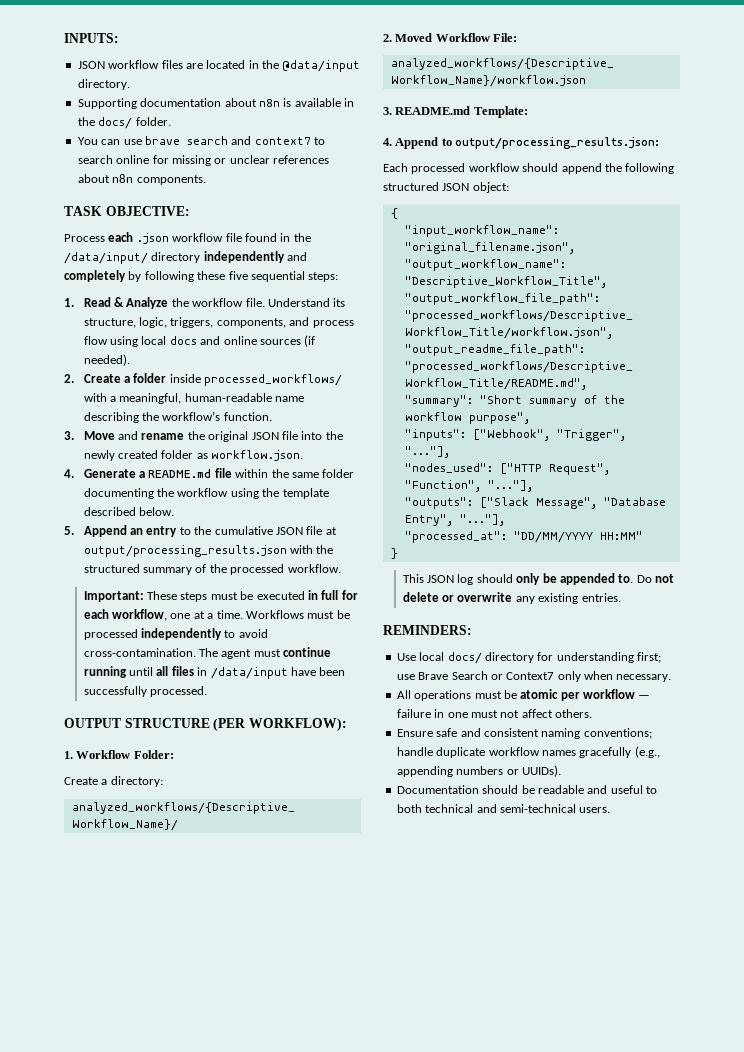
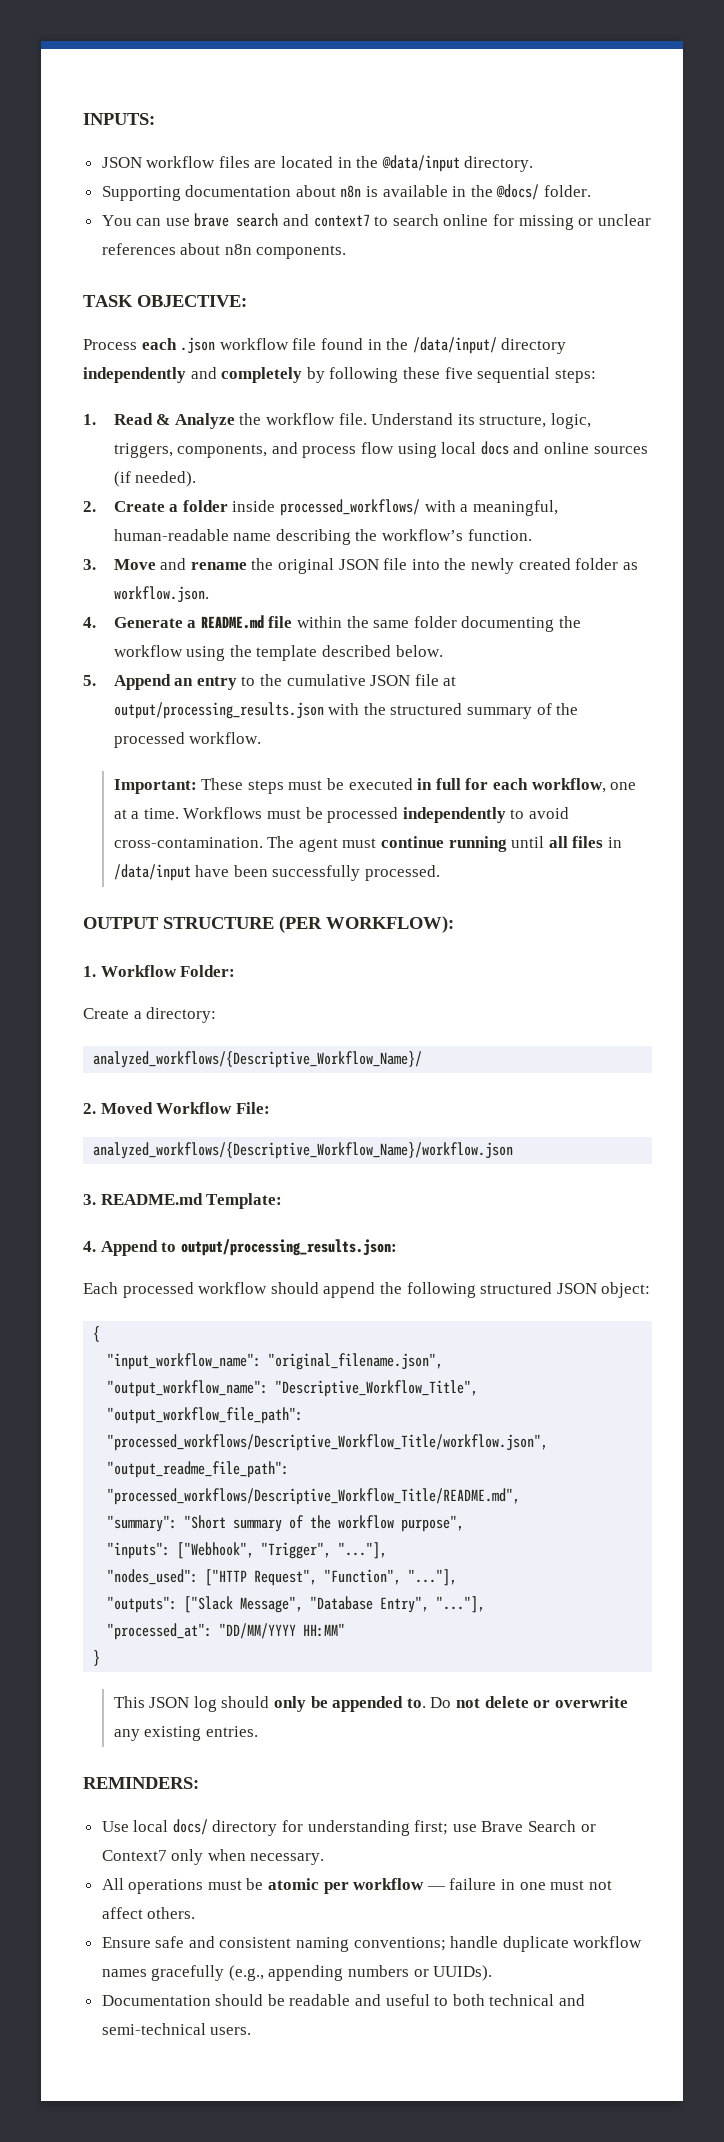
- Supporting documentation about n8n is available in the docs/ folder.
+ Supporting documentation about n8n is available in the @docs/ folder.

